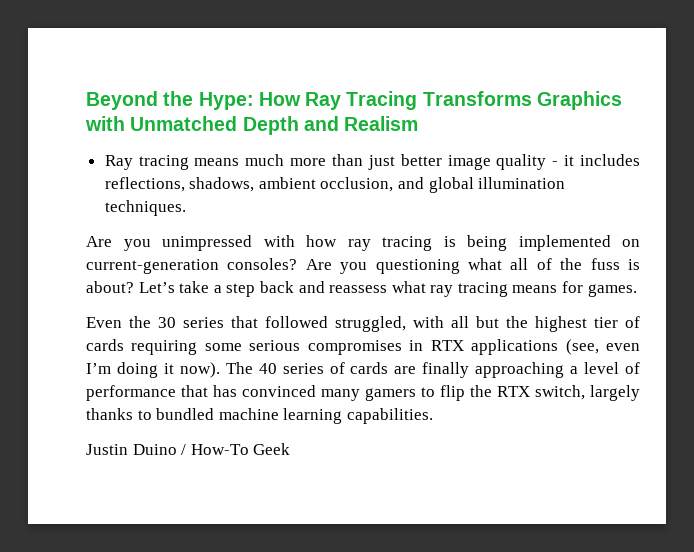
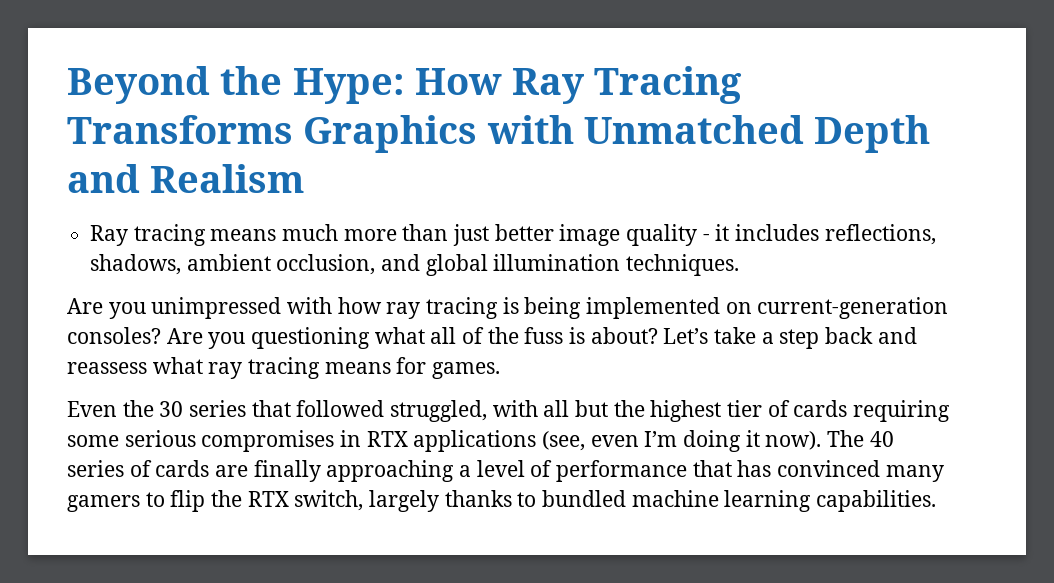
- Justin Duino / How-To Geek

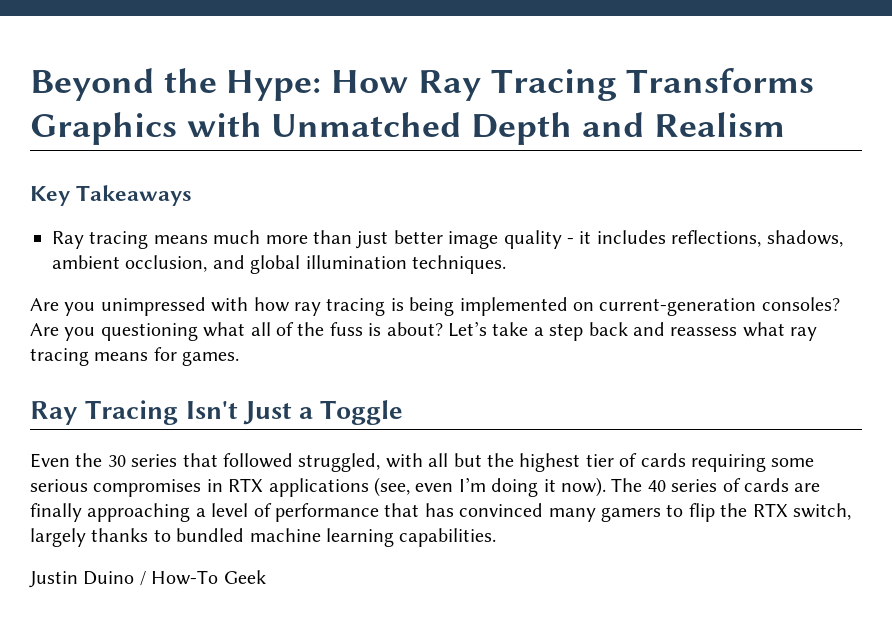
+ Key Takeaways
+ Ray Tracing Isn't Just a Toggle
+ Justin Duino / How-To Geek

